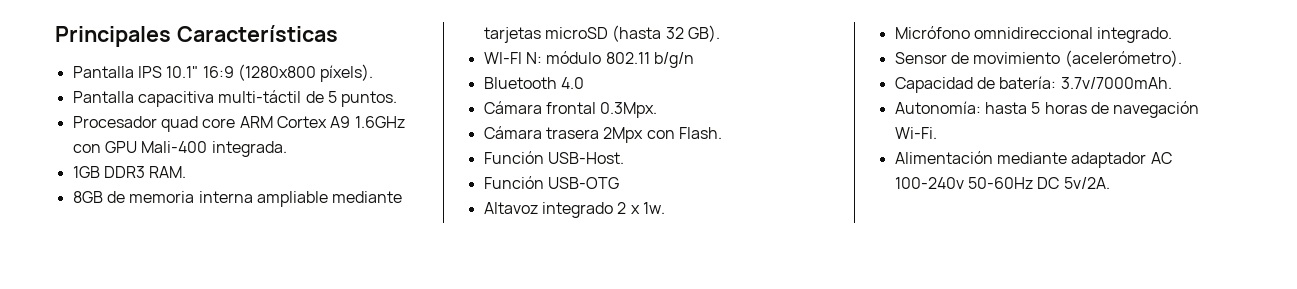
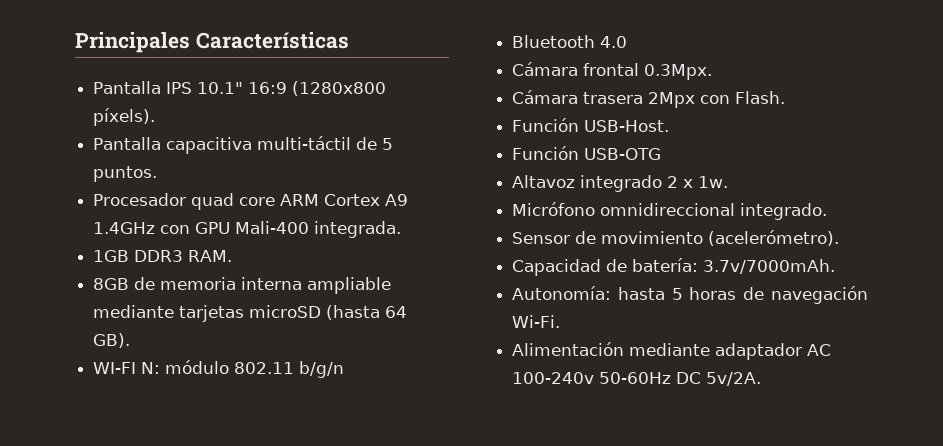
- Procesador quad core ARM Cortex A9 1.6GHz con GPU Mali-400 integrada.
+ Procesador quad core ARM Cortex A9 1.4GHz con GPU Mali-400 integrada.
- 8GB de memoria interna ampliable mediante tarjetas microSD (hasta 32 GB).
+ 8GB de memoria interna ampliable mediante tarjetas microSD (hasta 64 GB).

